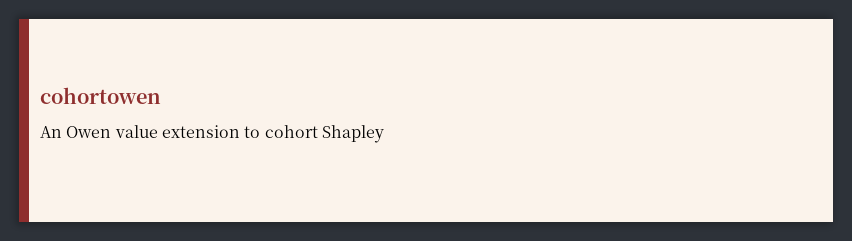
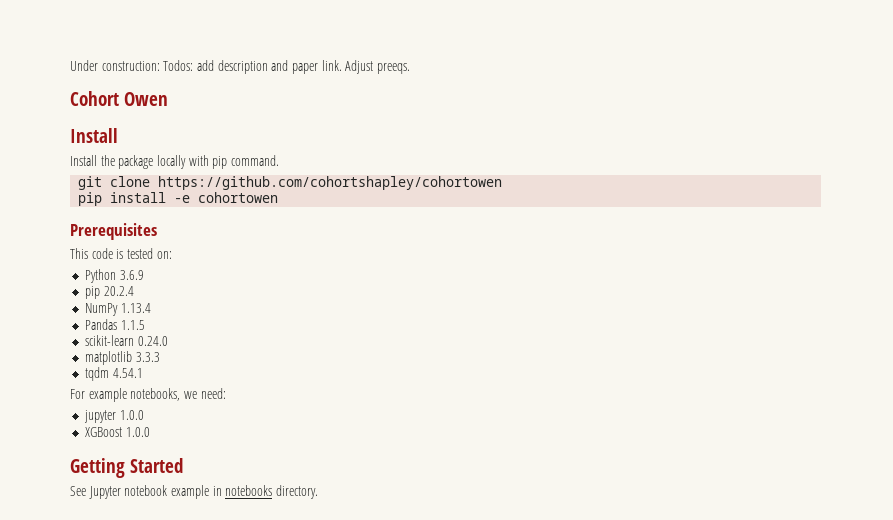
- cohortowen
- An Owen value extension to cohort Shapley
+ Under construction: Todos: add description and paper link. Adjust preeqs.
+ Cohort Owen
+ Install
+ Install the package locally with pip command.
+ git clone https://github.com/cohortshapley/cohortowen
+ pip install -e cohortowen
+ Prerequisites
+ This code is tested on:
+ Python 3.6.9
+ pip 20.2.4
+ NumPy 1.13.4
+ Pandas 1.1.5
+ scikit-learn 0.24.0
+ matplotlib 3.3.3
+ tqdm 4.54.1
+ For example notebooks, we need:
+ jupyter 1.0.0
+ XGBoost 1.0.0
+ Getting Started
+ See Jupyter notebook example in notebooks directory.

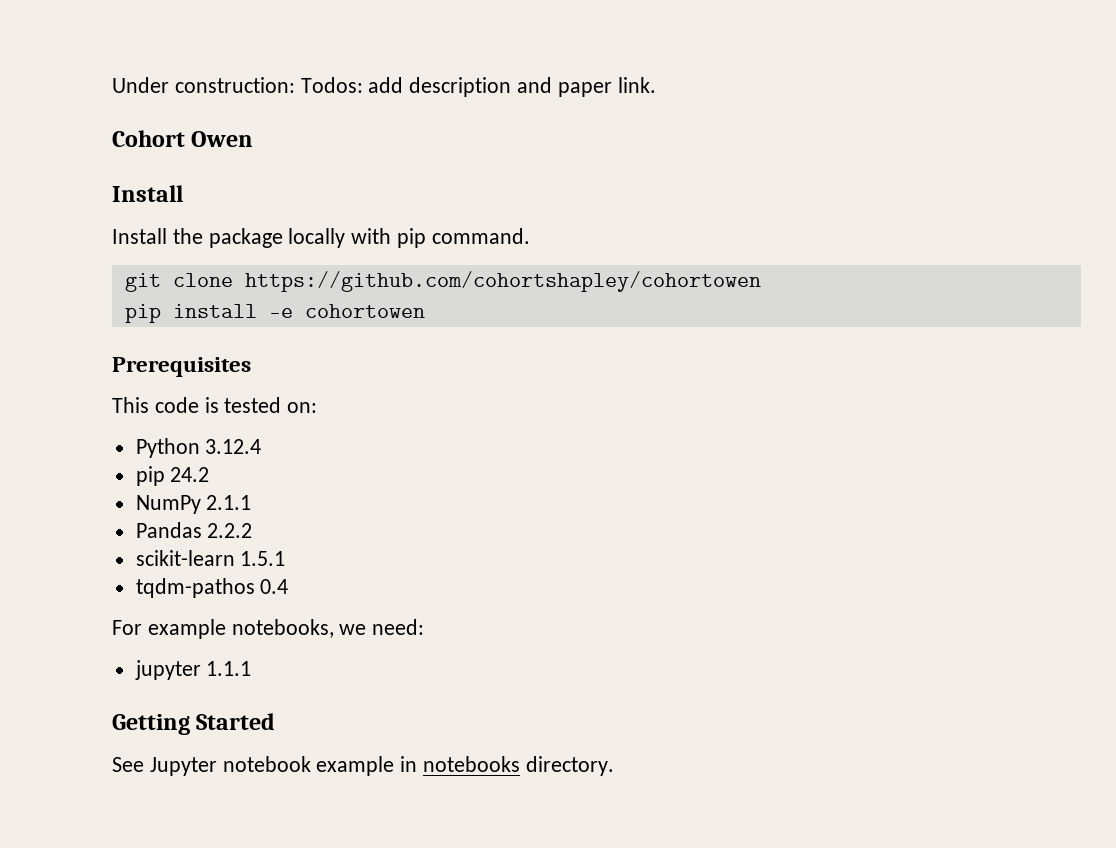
- Adjust preeqs.
- Python 3.6.9
- pip 20.2.4
+ Python 3.12.4
+ pip 24.2
- NumPy 1.13.4
+ NumPy 2.1.1
- Pandas 1.1.5
+ Pandas 2.2.2
- scikit-learn 0.24.0
- matplotlib 3.3.3
- tqdm 4.54.1
+ scikit-learn 1.5.1
+ tqdm-pathos 0.4
- jupyter 1.0.0
- XGBoost 1.0.0
+ jupyter 1.1.1

